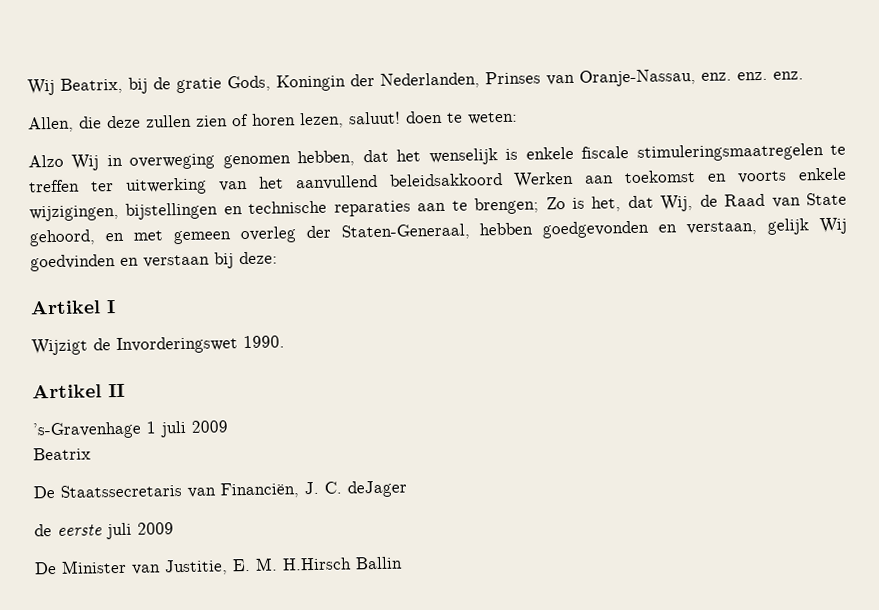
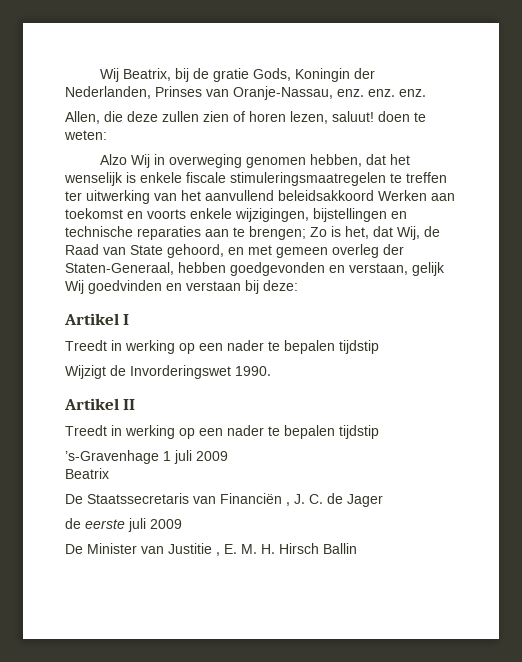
  Artikel I
+ Treedt in werking op een nader te bepalen tijdstip
  Artikel II
+ Treedt in werking op een nader te bepalen tijdstip
- De Staatssecretaris van Financiën, J. C. deJager
+ De Staatssecretaris van Financiën , J. C. de Jager
- De Minister van Justitie, E. M. H.Hirsch Ballin
+ De Minister van Justitie , E. M. H. Hirsch Ballin

